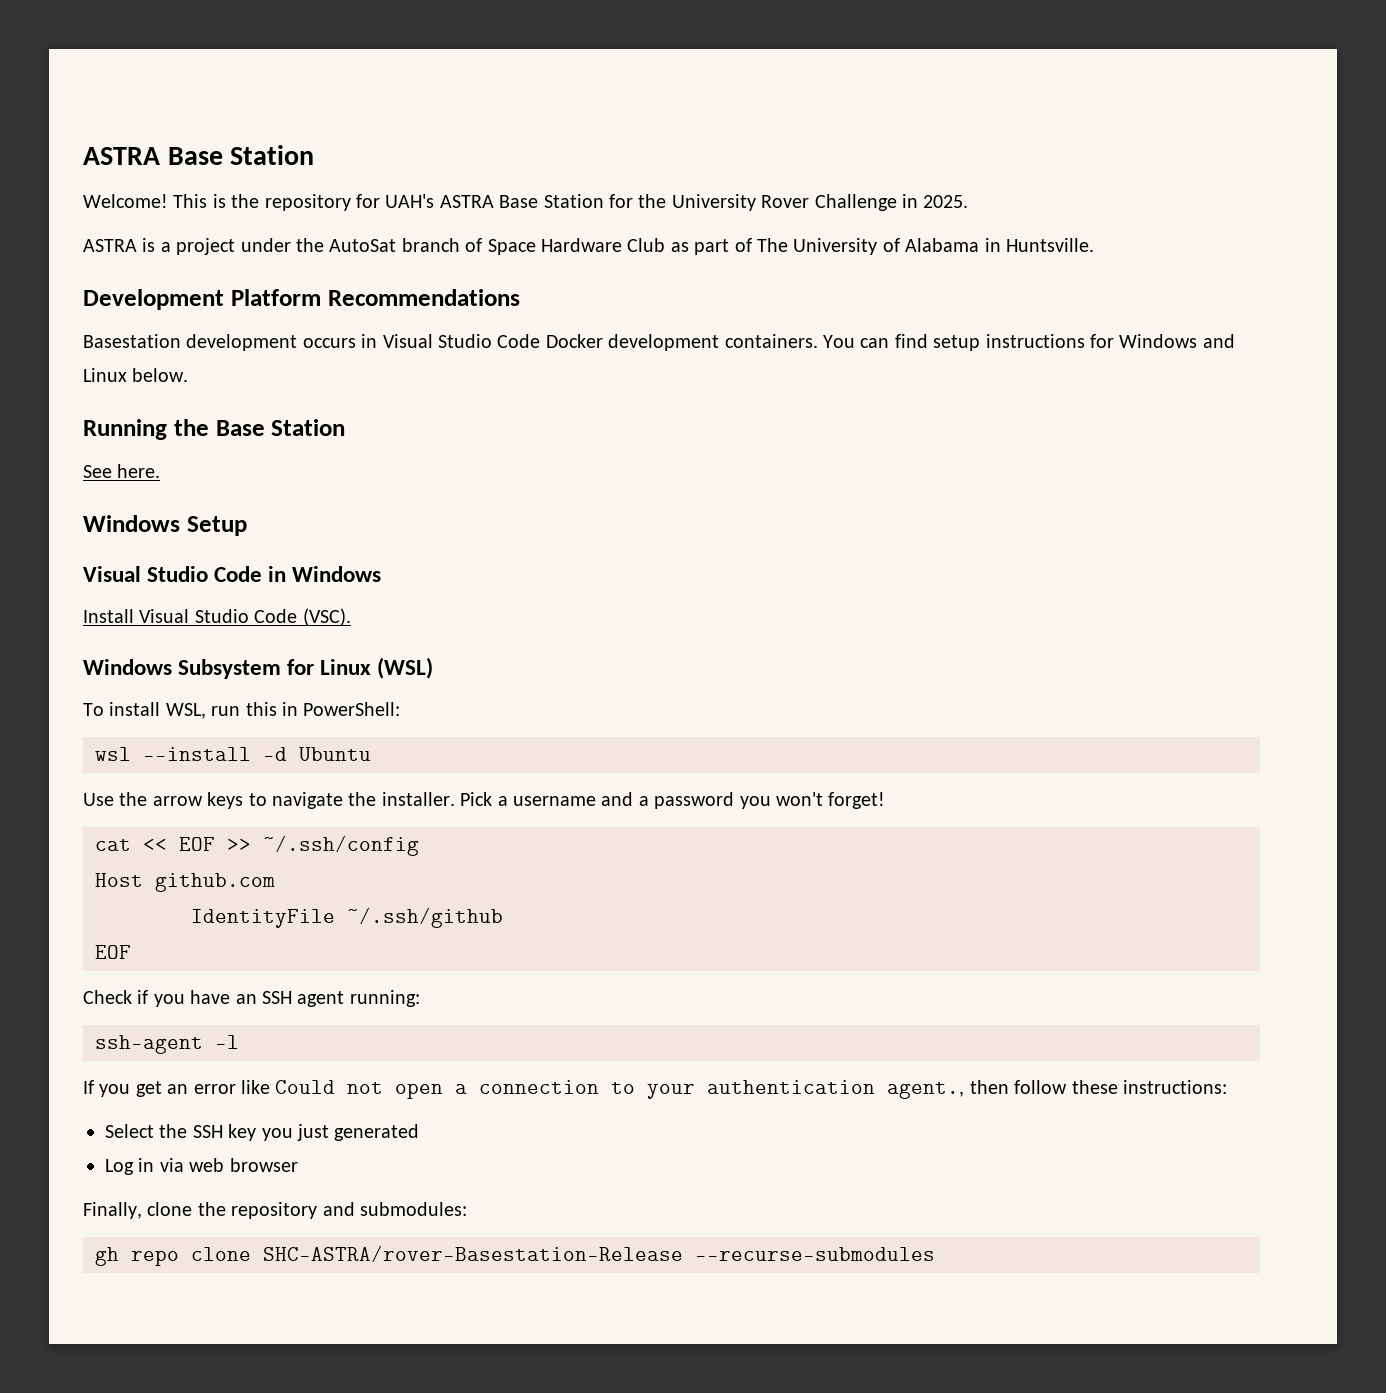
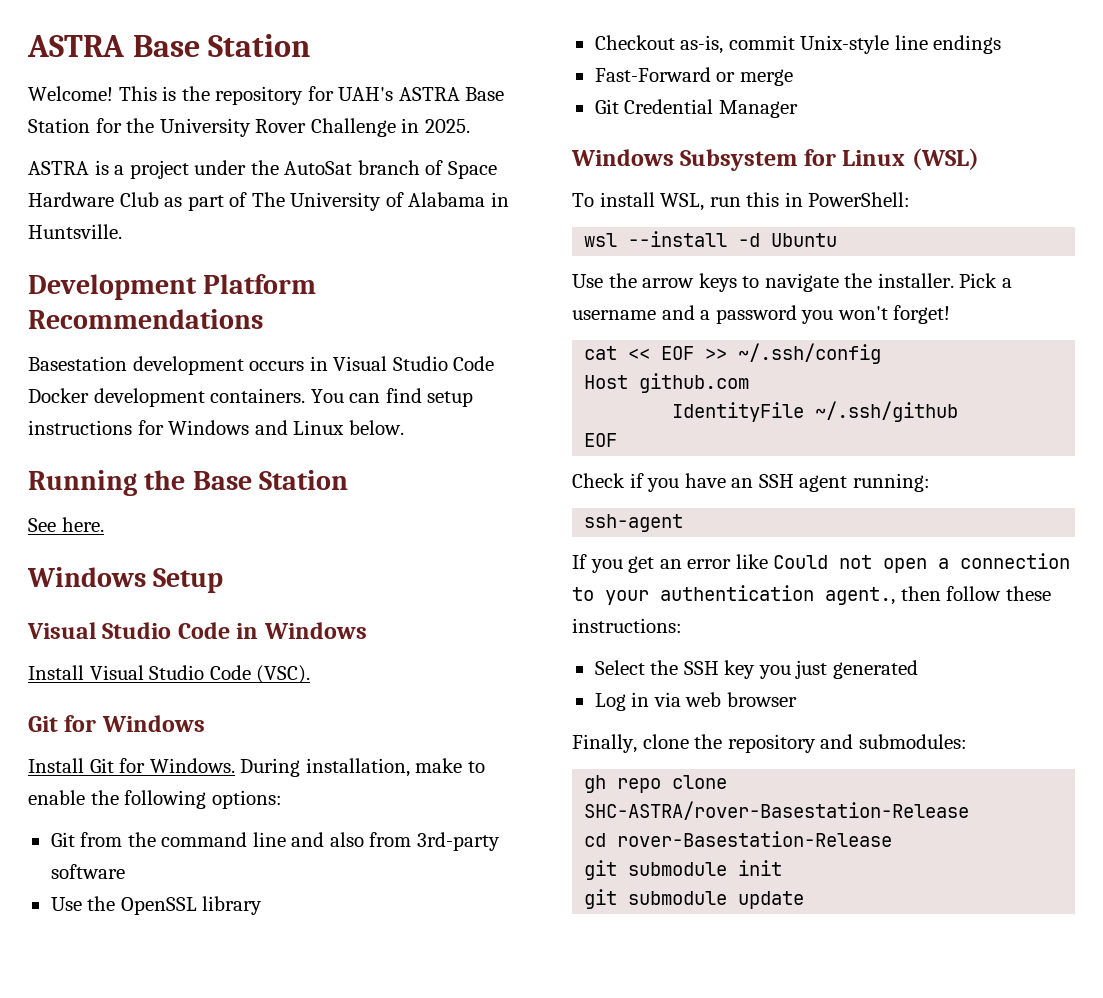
+ Git for Windows
+ Install Git for Windows. During installation, make to enable the following options:
+ Git from the command line and also from 3rd-party software
+ Use the OpenSSL library
+ Checkout as-is, commit Unix-style line endings
+ Fast-Forward or merge
+ Git Credential Manager
- ssh-agent -l
+ ssh-agent
- gh repo clone SHC-ASTRA/rover-Basestation-Release --recurse-submodules
+ gh repo clone SHC-ASTRA/rover-Basestation-Release
+ cd rover-Basestation-Release
+ git submodule init
+ git submodule update

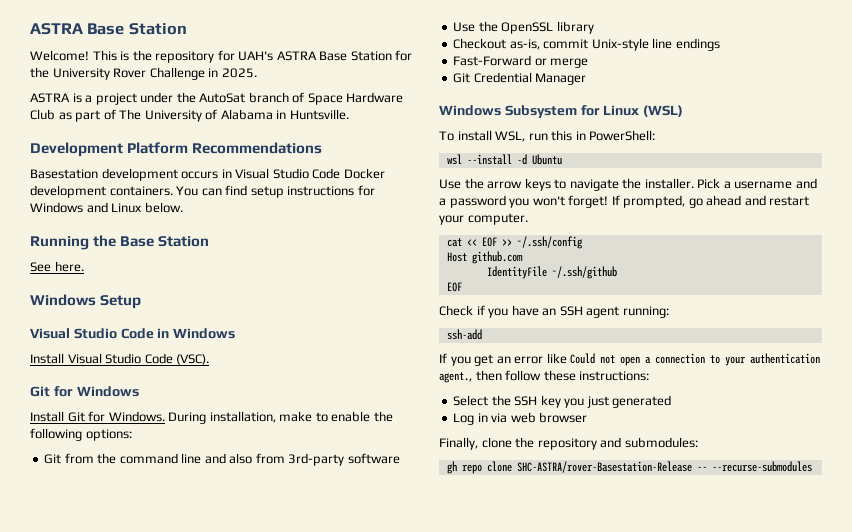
+ If prompted, go ahead and restart your computer.
- ssh-agent
+ ssh-add
- gh repo clone SHC-ASTRA/rover-Basestation-Release
- cd rover-Basestation-Release
- git submodule init
- git submodule update
+ gh repo clone SHC-ASTRA/rover-Basestation-Release -- --recurse-submodules

